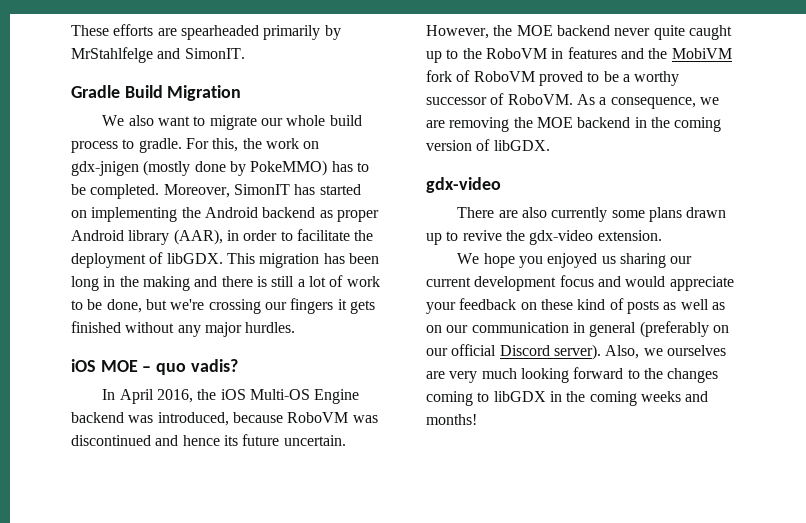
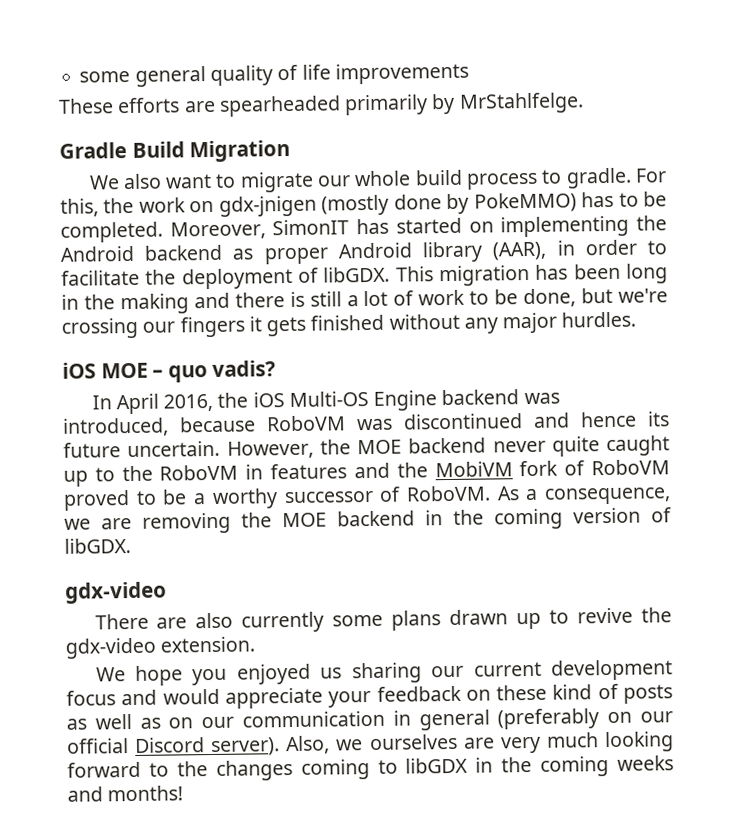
+ some general quality of life improvements
- These efforts are spearheaded primarily by MrStahlfelge and SimonIT.
+ These efforts are spearheaded primarily by MrStahlfelge.

